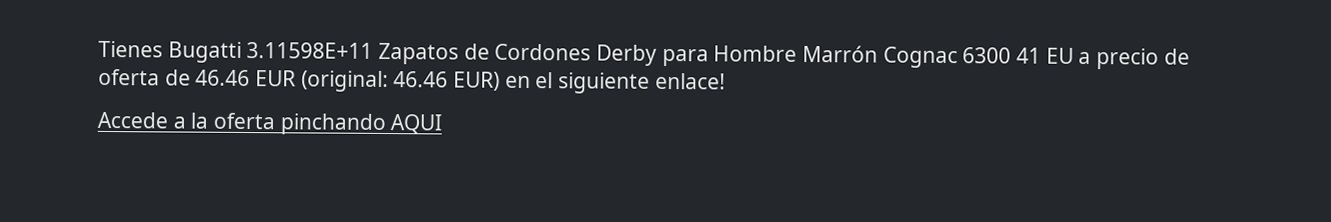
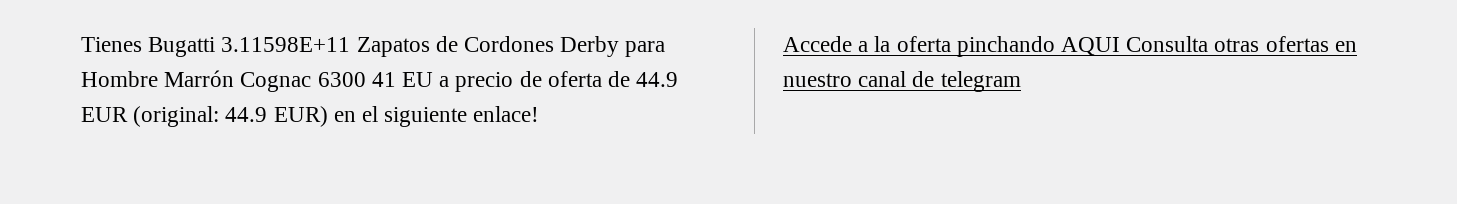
- Tienes Bugatti 3.11598E+11 Zapatos de Cordones Derby para Hombre Marrón Cognac 6300 41 EU a precio de oferta de 46.46 EUR (original: 46.46 EUR) en el siguiente enlace!
+ Tienes Bugatti 3.11598E+11 Zapatos de Cordones Derby para Hombre Marrón Cognac 6300 41 EU a precio de oferta de 44.9 EUR (original: 44.9 EUR) en el siguiente enlace!
- Accede a la oferta pinchando AQUI
+ Accede a la oferta pinchando AQUI Consulta otras ofertas en nuestro canal de telegram

